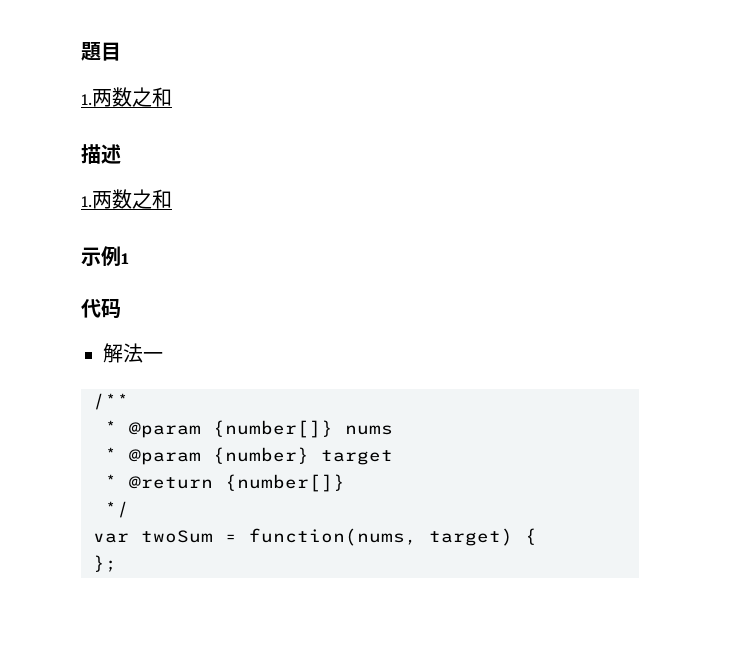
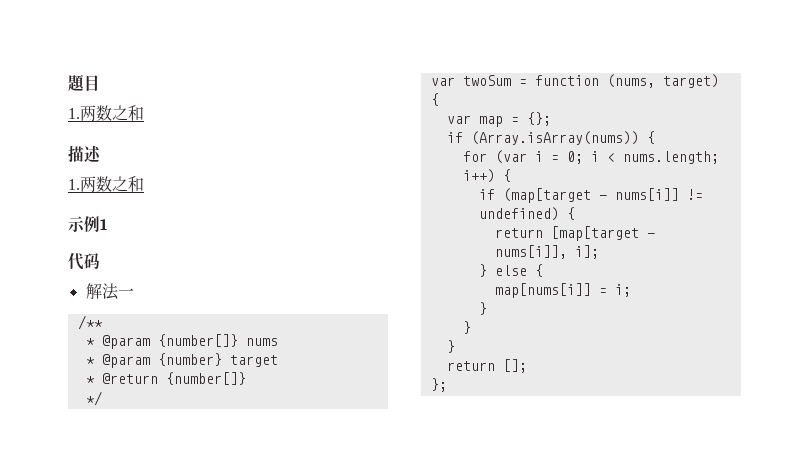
- var twoSum = function(nums, target) {
+ var twoSum = function (nums, target) {
+ var map = {};
+ if (Array.isArray(nums)) {
+ for (var i = 0; i < nums.length; i++) {
+ if (map[target - nums[i]] != undefined) {
+ return [map[target - nums[i]], i];
+ } else {
+ map[nums[i]] = i;
+ }
+ }
+ }
+ return [];

